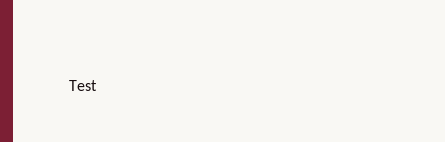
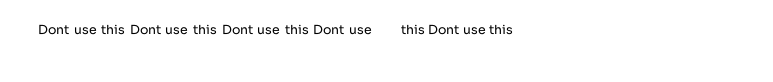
- Test
+ Dont use this Dont use this Dont use this Dont use this Dont use this

